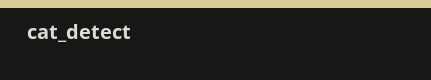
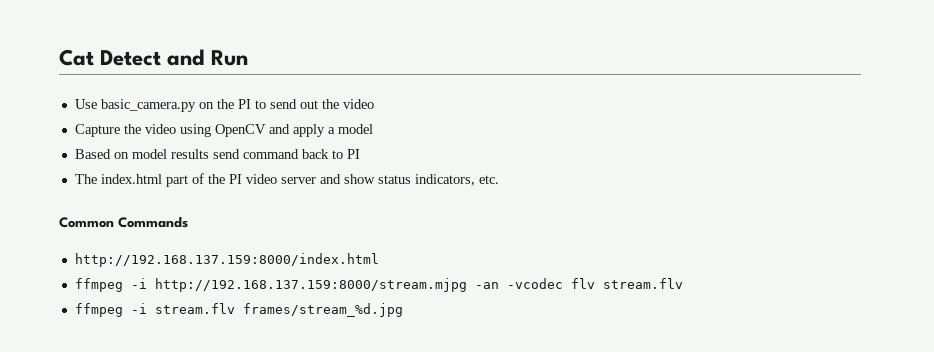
- cat_detect
+ Cat Detect and Run
+ Use basic_camera.py on the PI to send out the video
+ Capture the video using OpenCV and apply a model
+ Based on model results send command back to PI
+ The index.html part of the PI video server and show status indicators, etc.
+ Common Commands
+ http://192.168.137.159:8000/index.html
+ ffmpeg -i http://192.168.137.159:8000/stream.mjpg -an -vcodec flv stream.flv
+ ffmpeg -i stream.flv frames/stream_%d.jpg

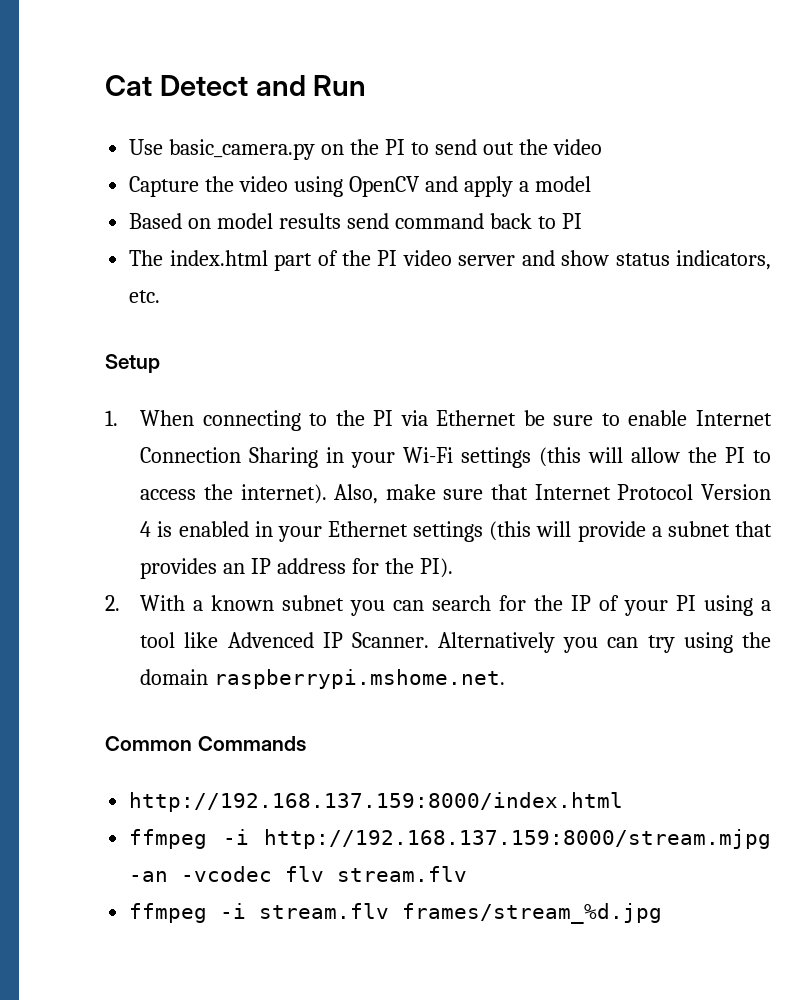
+ Setup
+ 1. When connecting to the PI via Ethernet be sure to enable Internet Connection Sharing in your Wi-Fi settings (this will allow the PI to access the internet). Also, make sure that Internet Protocol Version 4 is enabled in your Ethernet settings (this will provide a subnet that provides an IP address for the PI).
+ 2. With a known subnet you can search for the IP of your PI using a tool like Advenced IP Scanner. Alternatively you can try using the domain raspberrypi.mshome.net.

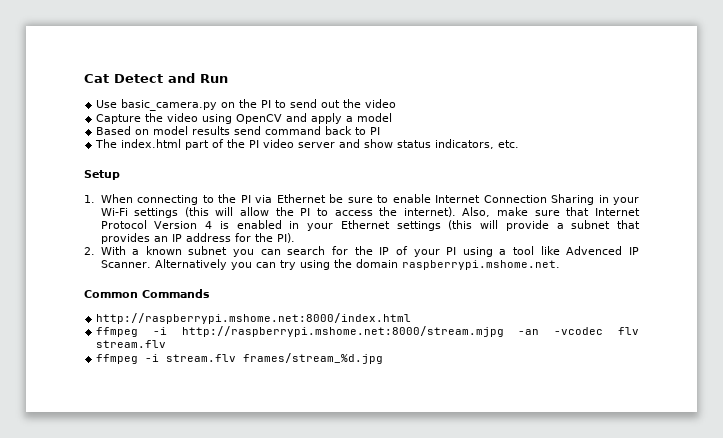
- http://192.168.137.159:8000/index.html
- ffmpeg -i http://192.168.137.159:8000/stream.mjpg -an -vcodec flv stream.flv
+ http://raspberrypi.mshome.net:8000/index.html
+ ffmpeg -i http://raspberrypi.mshome.net:8000/stream.mjpg -an -vcodec flv stream.flv

